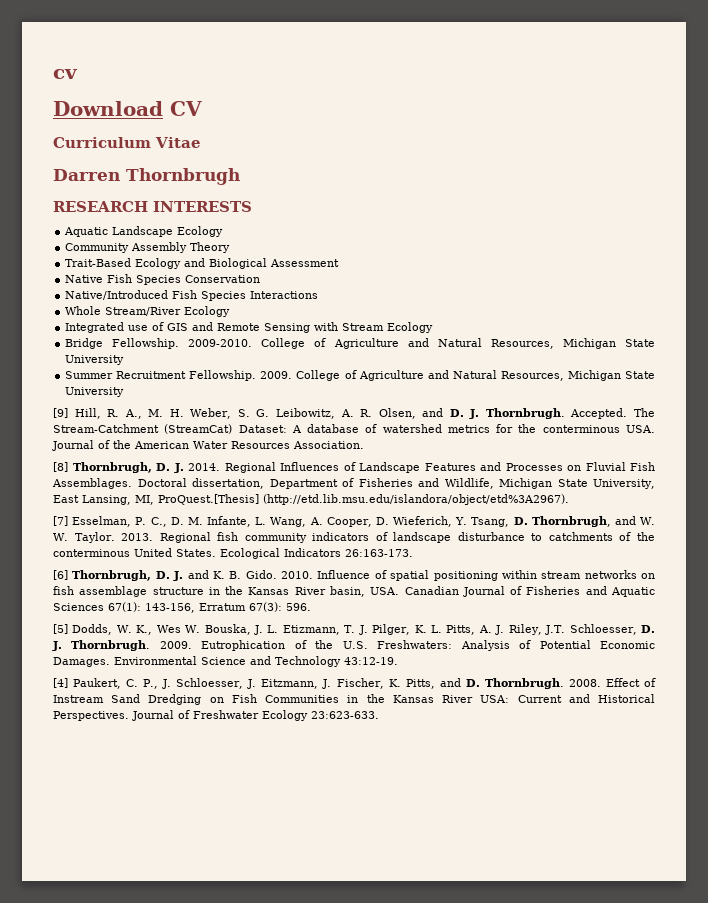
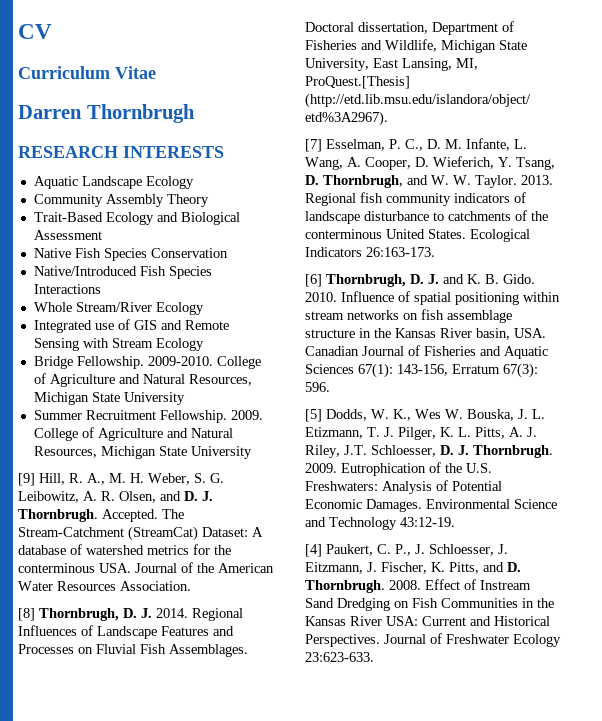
- cv
- Download CV
+ CV

